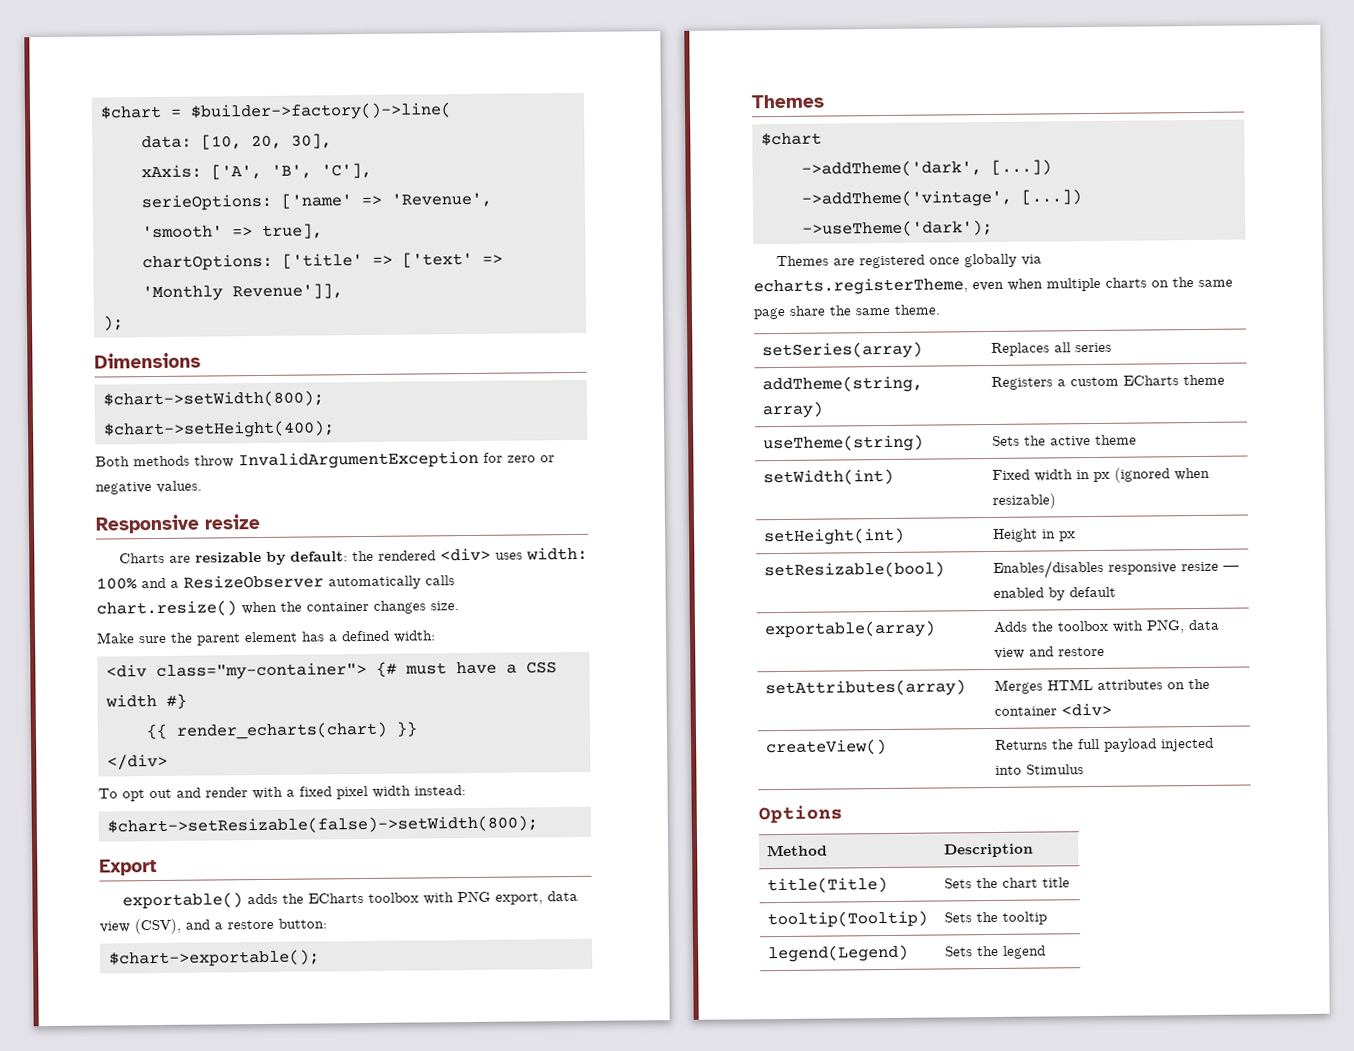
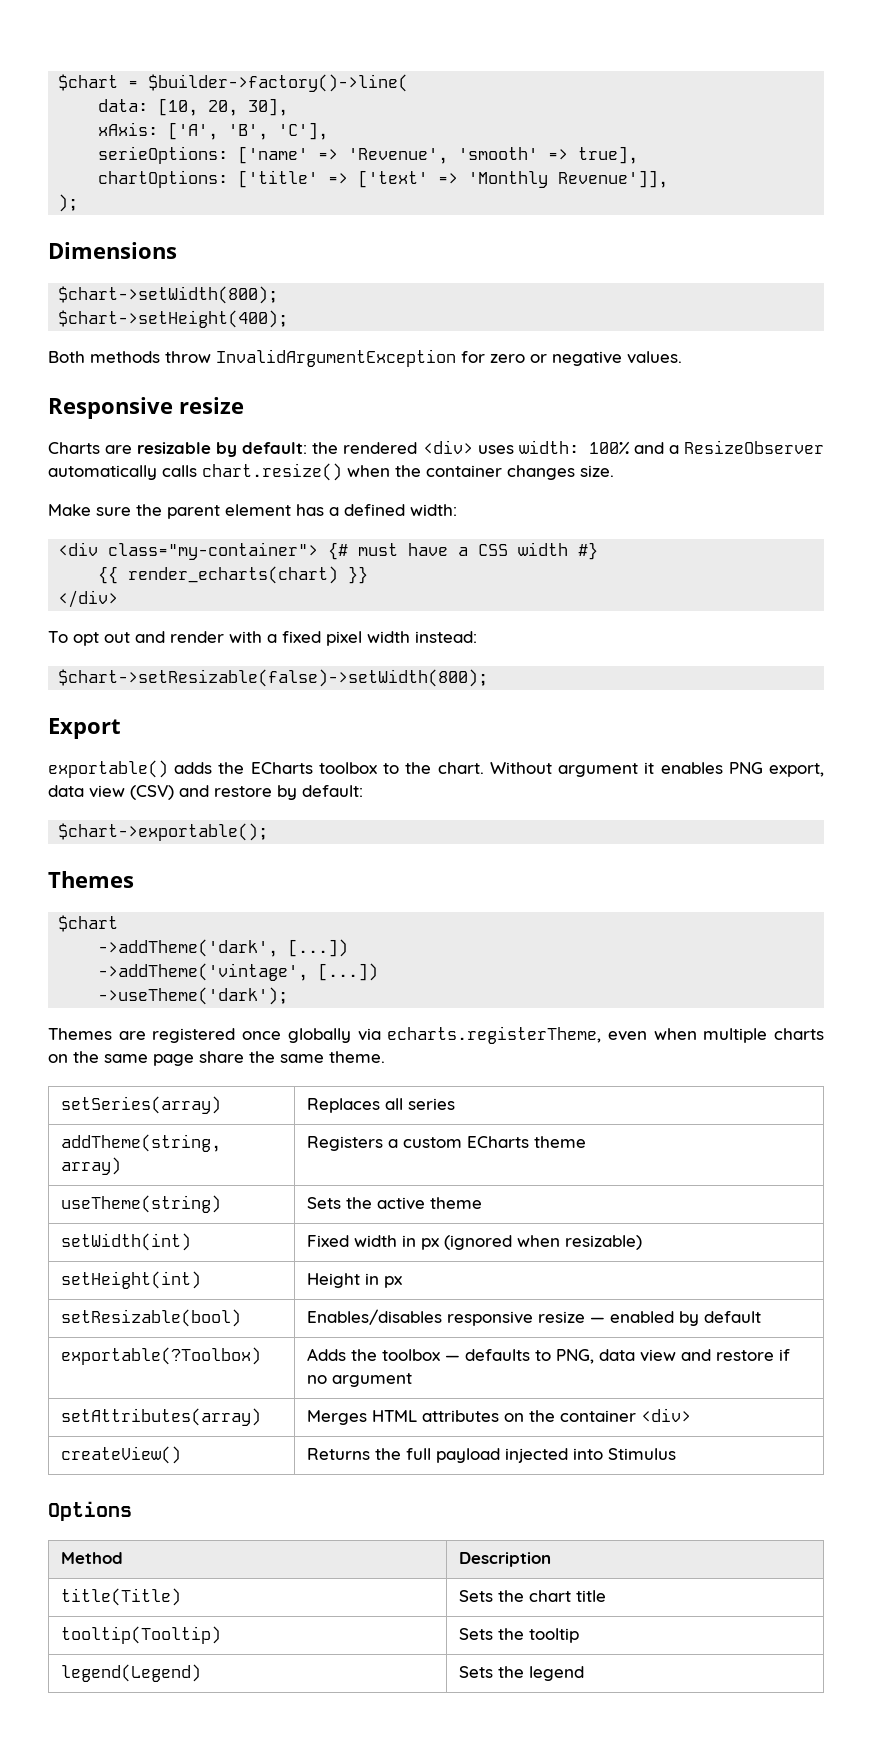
- exportable() adds the ECharts toolbox with PNG export, data view (CSV), and a restore button:
+ exportable() adds the ECharts toolbox to the chart. Without argument it enables PNG export, data view (CSV) and restore by default:
- exportable(array) | Adds the toolbox with PNG, data view and restore
+ exportable(?Toolbox) | Adds the toolbox — defaults to PNG, data view and restore if no argument

